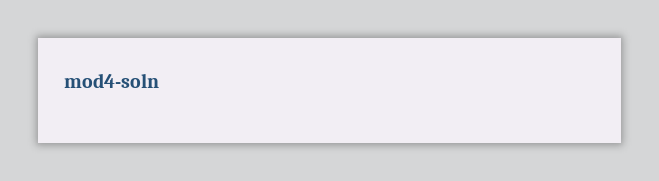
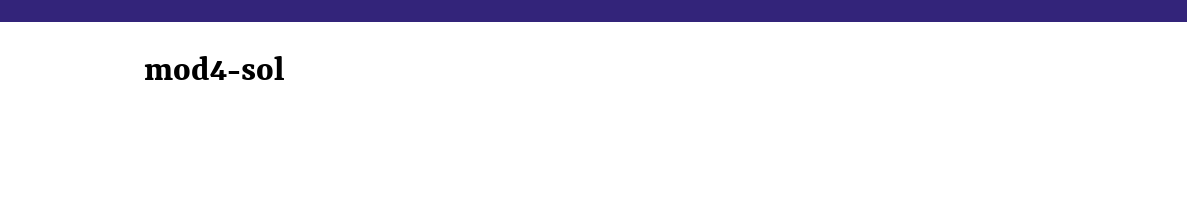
- mod4-soln
+ mod4-sol

